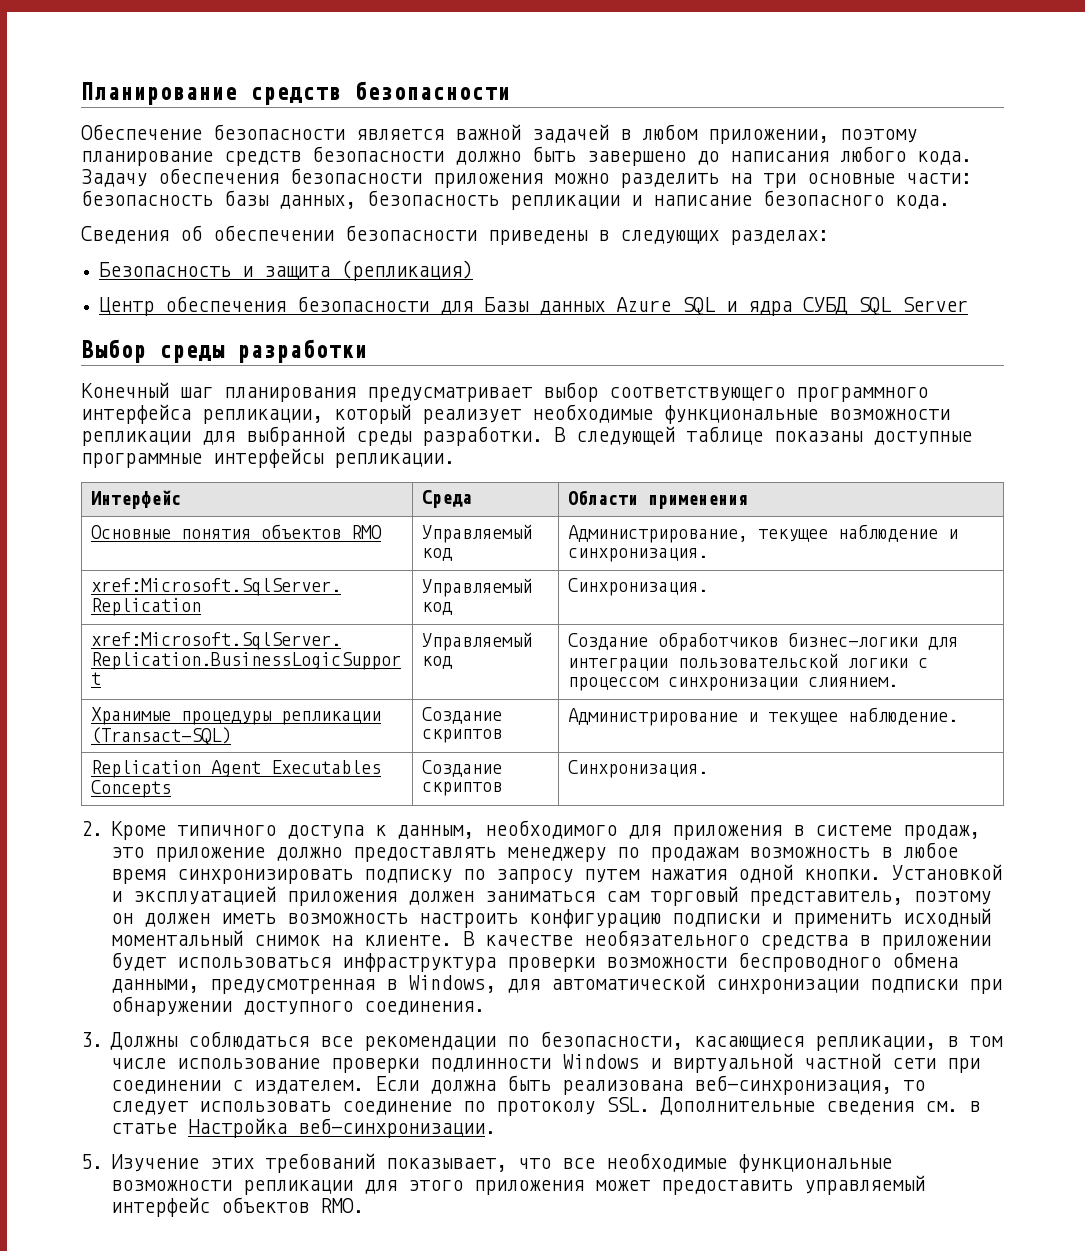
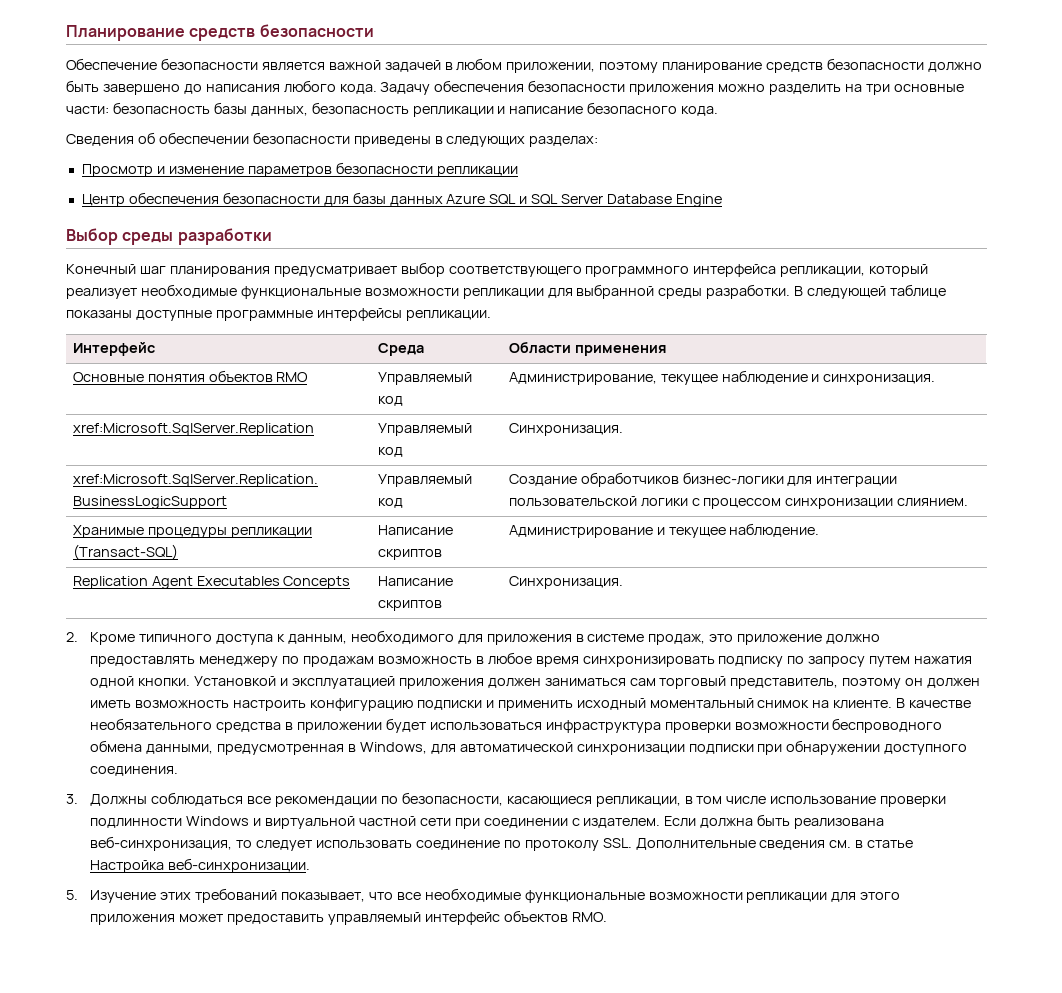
- Безопасность и защита (репликация)
+ Просмотр и изменение параметров безопасности репликации
- Центр обеспечения безопасности для Базы данных Azure SQL и ядра СУБД SQL Server
+ Центр обеспечения безопасности для базы данных Azure SQL и SQL Server Database Engine
- Хранимые процедуры репликации (Transact-SQL) | Создание скриптов | Администрирование и текущее наблюдение.
+ Хранимые процедуры репликации (Transact-SQL) | Написание скриптов | Администрирование и текущее наблюдение.
- Replication Agent Executables Concepts | Создание скриптов | Синхронизация.
+ Replication Agent Executables Concepts | Написание скриптов | Синхронизация.

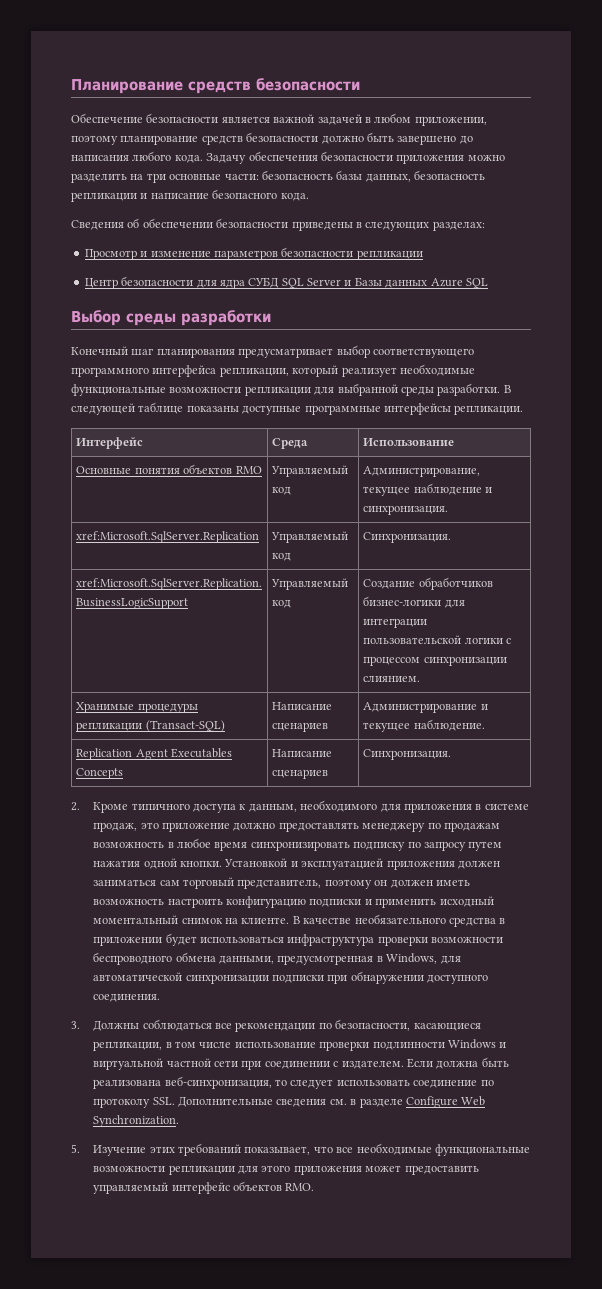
- Центр обеспечения безопасности для базы данных Azure SQL и SQL Server Database Engine
+ Центр безопасности для ядра СУБД SQL Server и Базы данных Azure SQL
- Интерфейс | Среда | Области применения
+ Интерфейс | Среда | Использование
- Хранимые процедуры репликации (Transact-SQL) | Написание скриптов | Администрирование и текущее наблюдение.
+ Хранимые процедуры репликации (Transact-SQL) | Написание сценариев | Администрирование и текущее наблюдение.
- Replication Agent Executables Concepts | Написание скриптов | Синхронизация.
+ Replication Agent Executables Concepts | Написание сценариев | Синхронизация.
- Если должна быть реализована веб-синхронизация, то следует использовать соединение по протоколу SSL. Дополнительные сведения см. в статье Настройка веб-синхронизации.
+ Если должна быть реализована веб-синхронизация, то следует использовать соединение по протоколу SSL. Дополнительные сведения см. в разделе Configure Web Synchronization.

